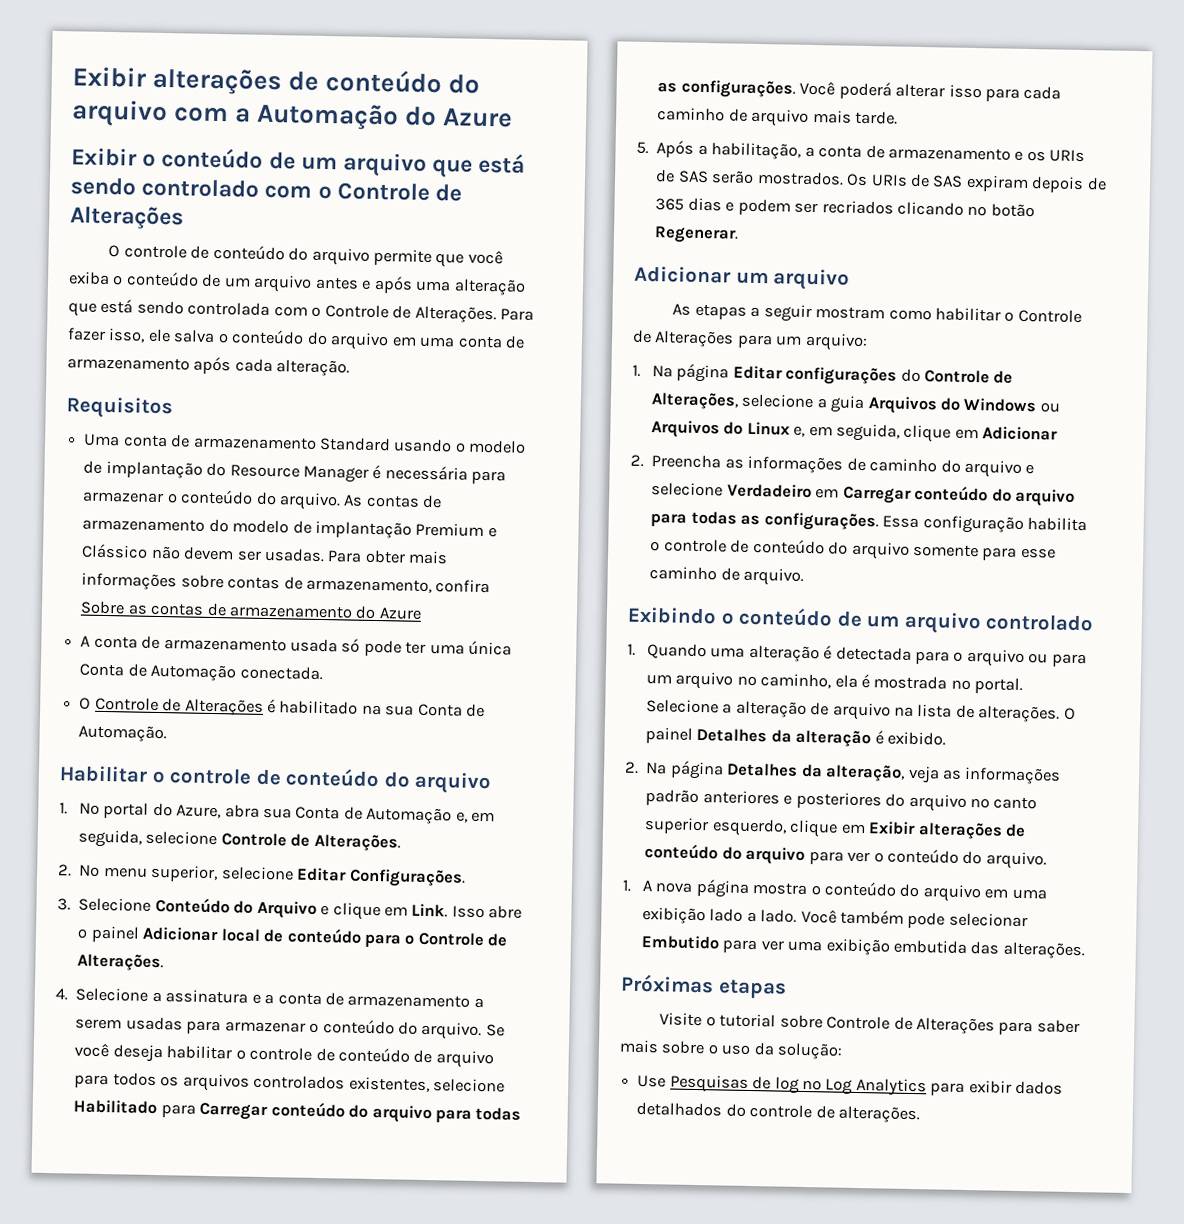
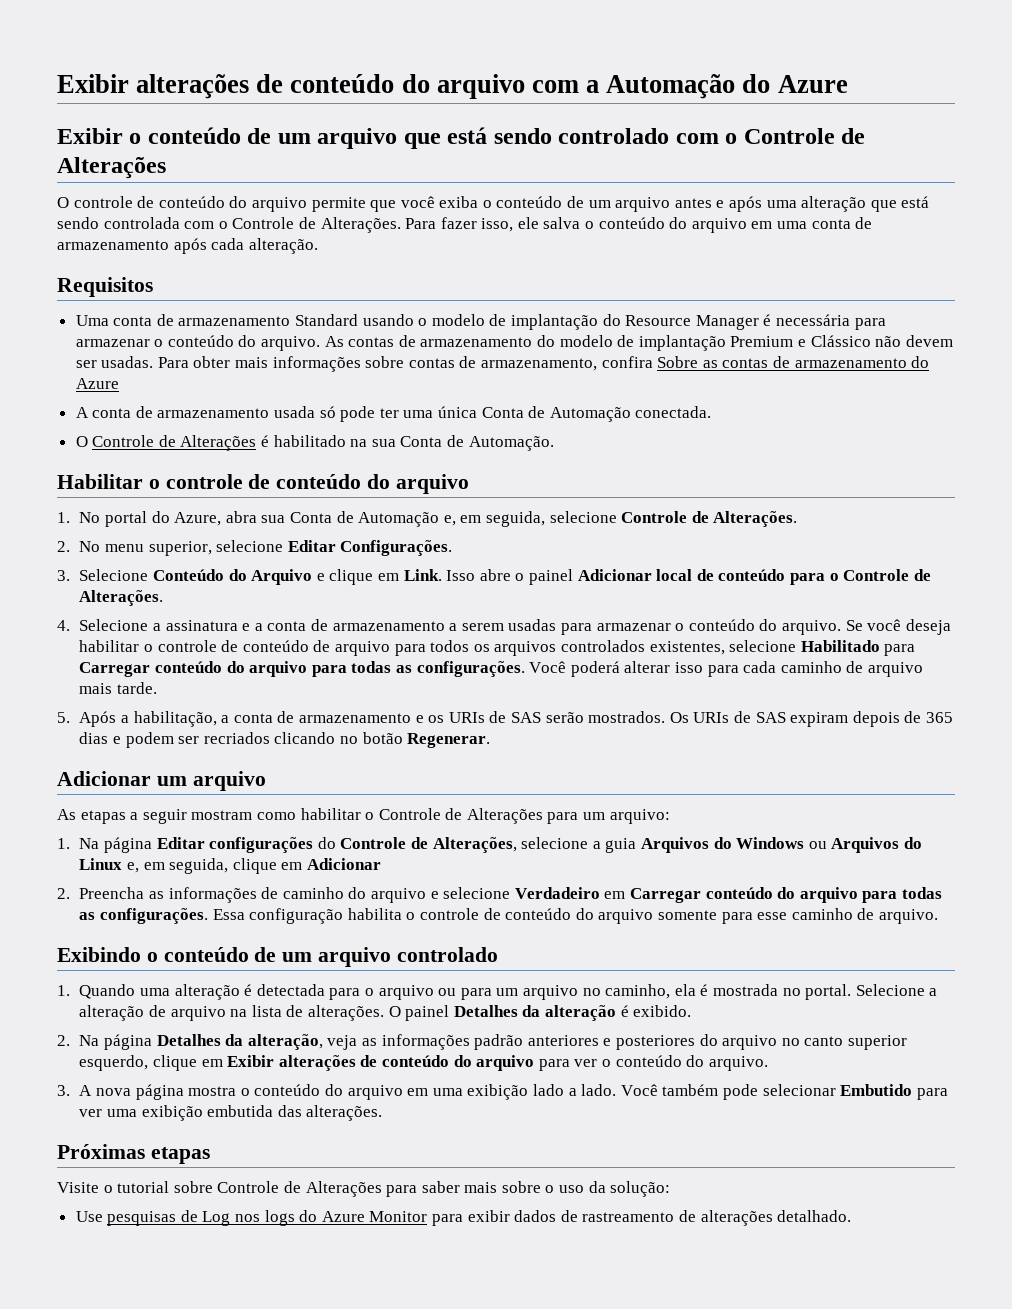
- 1. A nova página mostra o conteúdo do arquivo em uma exibição lado a lado.
+ 3. A nova página mostra o conteúdo do arquivo em uma exibição lado a lado.
- Use Pesquisas de log no Log Analytics para exibir dados detalhados do controle de alterações.
+ Use pesquisas de Log nos logs do Azure Monitor para exibir dados de rastreamento de alterações detalhado.

